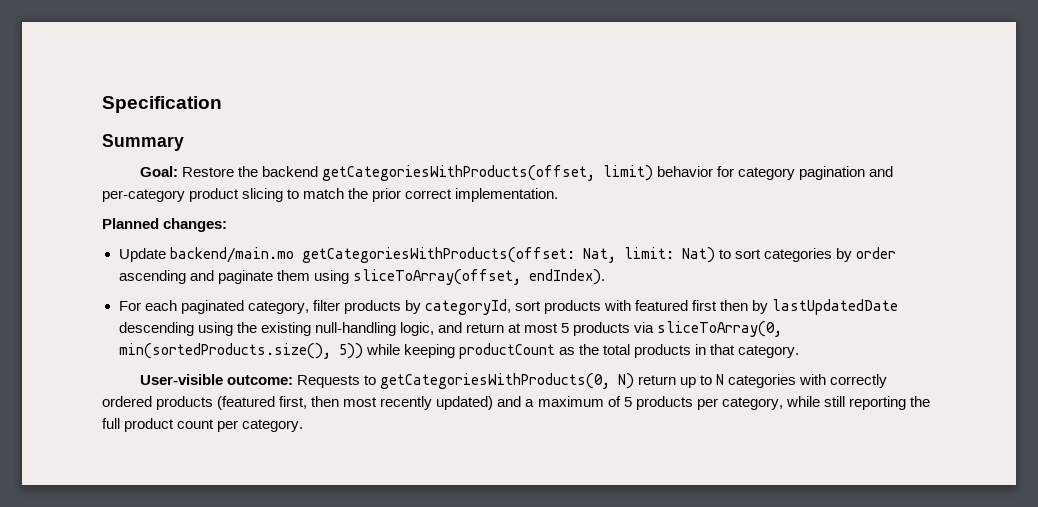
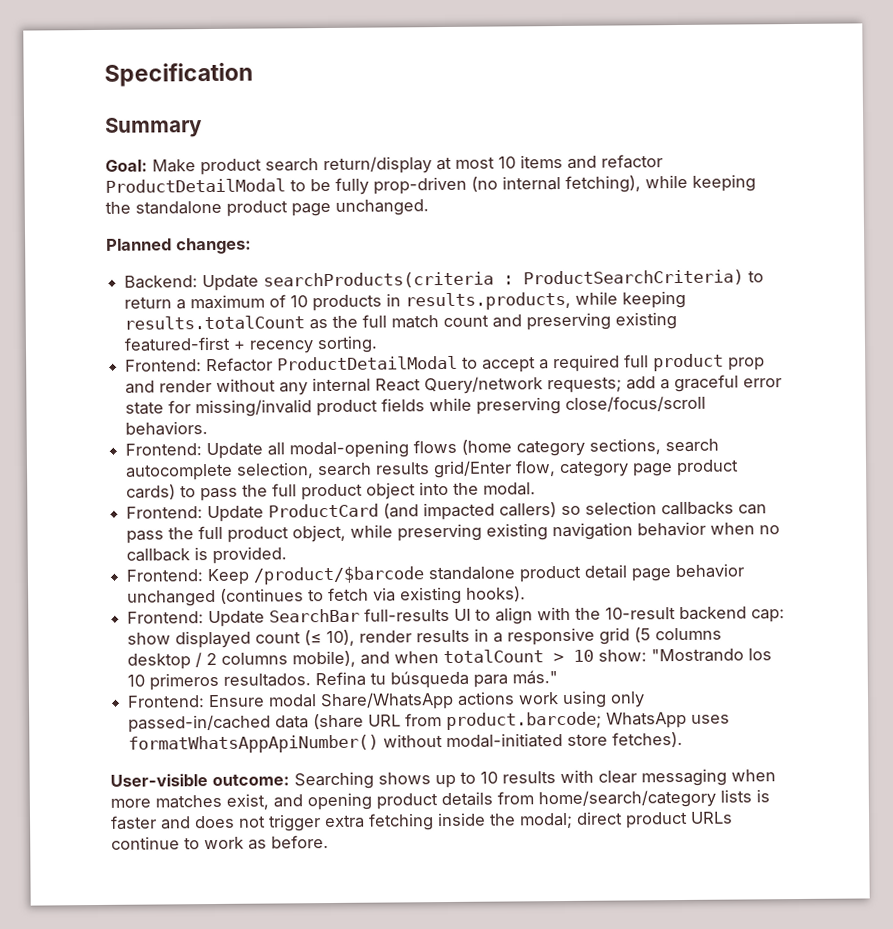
- Goal: Restore the backend getCategoriesWithProducts(offset, limit) behavior for category pagination and per-category product slicing to match the prior correct implementation.
+ Goal: Make product search return/display at most 10 items and refactor ProductDetailModal to be fully prop-driven (no internal fetching), while keeping the standalone product page unchanged.
  Planned changes:
- Update backend/main.mo getCategoriesWithProducts(offset: Nat, limit: Nat) to sort categories by order ascending and paginate them using sliceToArray(offset, endIndex).
- For each paginated category, filter products by categoryId, sort products with featured first then by lastUpdatedDate descending using the existing null-handling logic, and return at most 5 products via sliceToArray(0, min(sortedProducts.size(), 5)) while keeping productCount as the total products in that category.
- User-visible outcome: Requests to getCategoriesWithProducts(0, N) return up to N categories with correctly ordered products (featured first, then most recently updated) and a maximum of 5 products per category, while still reporting the full product count per category.
+ Backend: Update searchProducts(criteria : ProductSearchCriteria) to return a maximum of 10 products in results.products, while keeping results.totalCount as the full match count and preserving existing featured-first + recency sorting.
+ Frontend: Refactor ProductDetailModal to accept a required full product prop and render without any internal React Query/network requests; add a graceful error state for missing/invalid product fields while preserving close/focus/scroll behaviors.
+ Frontend: Update all modal-opening flows (home category sections, search autocomplete selection, search results grid/Enter flow, category page product cards) to pass the full product object into the modal.
+ Frontend: Update ProductCard (and impacted callers) so selection callbacks can pass the full product object, while preserving existing navigation behavior when no callback is provided.
+ Frontend: Keep /product/$barcode standalone product detail page behavior unchanged (continues to fetch via existing hooks).
+ Frontend: Update SearchBar full-results UI to align with the 10-result backend cap: show displayed count (≤ 10), render results in a responsive grid (5 columns desktop / 2 columns mobile), and when totalCount > 10 show: "Mostrando los 10 primeros resultados. Refina tu búsqueda para más."
+ Frontend: Ensure modal Share/WhatsApp actions work using only passed-in/cached data (share URL from product.barcode; WhatsApp uses formatWhatsAppApiNumber() without modal-initiated store fetches).
+ User-visible outcome: Searching shows up to 10 results with clear messaging when more matches exist, and opening product details from home/search/category lists is faster and does not trigger extra fetching inside the modal; direct product URLs continue to work as before.

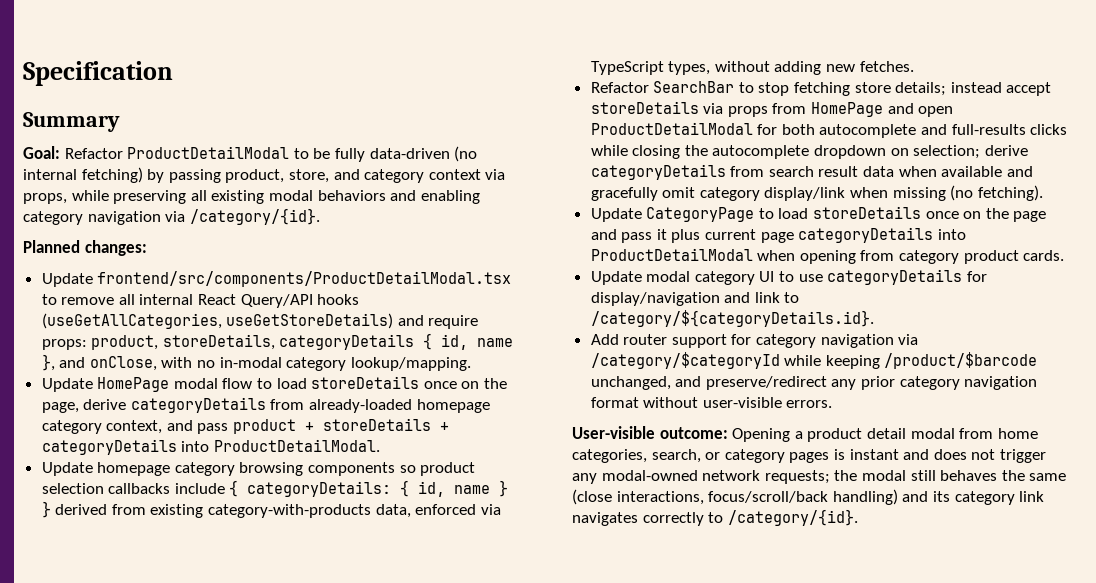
- Goal: Make product search return/display at most 10 items and refactor ProductDetailModal to be fully prop-driven (no internal fetching), while keeping the standalone product page unchanged.
+ Goal: Refactor ProductDetailModal to be fully data-driven (no internal fetching) by passing product, store, and category context via props, while preserving all existing modal behaviors and enabling category navigation via /category/{id}.
  Planned changes:
- Backend: Update searchProducts(criteria : ProductSearchCriteria) to return a maximum of 10 products in results.products, while keeping results.totalCount as the full match count and preserving existing featured-first + recency sorting.
- Frontend: Refactor ProductDetailModal to accept a required full product prop and render without any internal React Query/network requests; add a graceful error state for missing/invalid product fields while preserving close/focus/scroll behaviors.
- Frontend: Update all modal-opening flows (home category sections, search autocomplete selection, search results grid/Enter flow, category page product cards) to pass the full product object into the modal.
- Frontend: Update ProductCard (and impacted callers) so selection callbacks can pass the full product object, while preserving existing navigation behavior when no callback is provided.
- Frontend: Keep /product/$barcode standalone product detail page behavior unchanged (continues to fetch via existing hooks).
- Frontend: Update SearchBar full-results UI to align with the 10-result backend cap: show displayed count (≤ 10), render results in a responsive grid (5 columns desktop / 2 columns mobile), and when totalCount > 10 show: "Mostrando los 10 primeros resultados. Refina tu búsqueda para más."
- Frontend: Ensure modal Share/WhatsApp actions work using only passed-in/cached data (share URL from product.barcode; WhatsApp uses formatWhatsAppApiNumber() without modal-initiated store fetches).
- User-visible outcome: Searching shows up to 10 results with clear messaging when more matches exist, and opening product details from home/search/category lists is faster and does not trigger extra fetching inside the modal; direct product URLs continue to work as before.
+ Update frontend/src/components/ProductDetailModal.tsx to remove all internal React Query/API hooks (useGetAllCategories, useGetStoreDetails) and require props: product, storeDetails, categoryDetails { id, name }, and onClose, with no in-modal category lookup/mapping.
+ Update HomePage modal flow to load storeDetails once on the page, derive categoryDetails from already-loaded homepage category context, and pass product + storeDetails + categoryDetails into ProductDetailModal.
+ Update homepage category browsing components so product selection callbacks include { categoryDetails: { id, name } } derived from existing category-with-products data, enforced via TypeScript types, without adding new fetches.
+ Refactor SearchBar to stop fetching store details; instead accept storeDetails via props from HomePage and open ProductDetailModal for both autocomplete and full-results clicks while closing the autocomplete dropdown on selection; derive categoryDetails from search result data when available and gracefully omit category display/link when missing (no fetching).
+ Update CategoryPage to load storeDetails once on the page and pass it plus current page categoryDetails into ProductDetailModal when opening from category product cards.
+ Update modal category UI to use categoryDetails for display/navigation and link to /category/${categoryDetails.id}.
+ Add router support for category navigation via /category/$categoryId while keeping /product/$barcode unchanged, and preserve/redirect any prior category navigation format without user-visible errors.
+ User-visible outcome: Opening a product detail modal from home categories, search, or category pages is instant and does not trigger any modal-owned network requests; the modal still behaves the same (close interactions, focus/scroll/back handling) and its category link navigates correctly to /category/{id}.

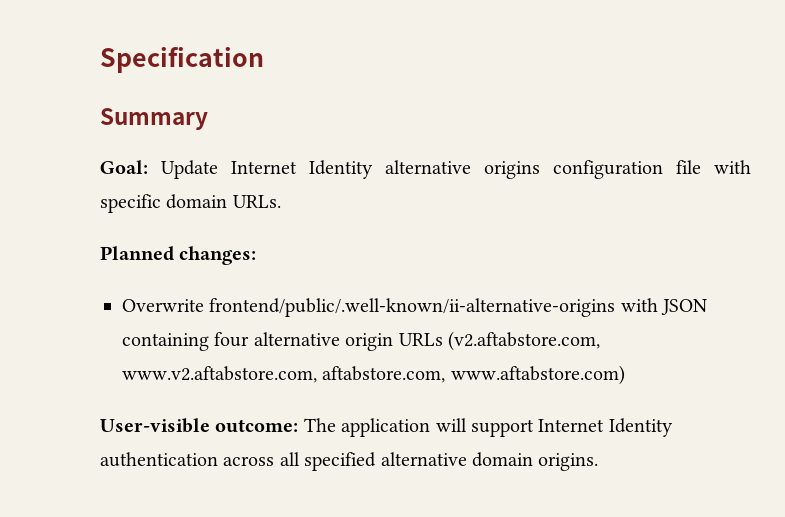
- Goal: Refactor ProductDetailModal to be fully data-driven (no internal fetching) by passing product, store, and category context via props, while preserving all existing modal behaviors and enabling category navigation via /category/{id}.
+ Goal: Update Internet Identity alternative origins configuration file with specific domain URLs.
  Planned changes:
- Update frontend/src/components/ProductDetailModal.tsx to remove all internal React Query/API hooks (useGetAllCategories, useGetStoreDetails) and require props: product, storeDetails, categoryDetails { id, name }, and onClose, with no in-modal category lookup/mapping.
- Update HomePage modal flow to load storeDetails once on the page, derive categoryDetails from already-loaded homepage category context, and pass product + storeDetails + categoryDetails into ProductDetailModal.
- Update homepage category browsing components so product selection callbacks include { categoryDetails: { id, name } } derived from existing category-with-products data, enforced via TypeScript types, without adding new fetches.
- Refactor SearchBar to stop fetching store details; instead accept storeDetails via props from HomePage and open ProductDetailModal for both autocomplete and full-results clicks while closing the autocomplete dropdown on selection; derive categoryDetails from search result data when available and gracefully omit category display/link when missing (no fetching).
- Update CategoryPage to load storeDetails once on the page and pass it plus current page categoryDetails into ProductDetailModal when opening from category product cards.
- Update modal category UI to use categoryDetails for display/navigation and link to /category/${categoryDetails.id}.
- Add router support for category navigation via /category/$categoryId while keeping /product/$barcode unchanged, and preserve/redirect any prior category navigation format without user-visible errors.
- User-visible outcome: Opening a product detail modal from home categories, search, or category pages is instant and does not trigger any modal-owned network requests; the modal still behaves the same (close interactions, focus/scroll/back handling) and its category link navigates correctly to /category/{id}.
+ Overwrite frontend/public/.well-known/ii-alternative-origins with JSON containing four alternative origin URLs (v2.aftabstore.com, www.v2.aftabstore.com, aftabstore.com, www.aftabstore.com)
+ User-visible outcome: The application will support Internet Identity authentication across all specified alternative domain origins.

